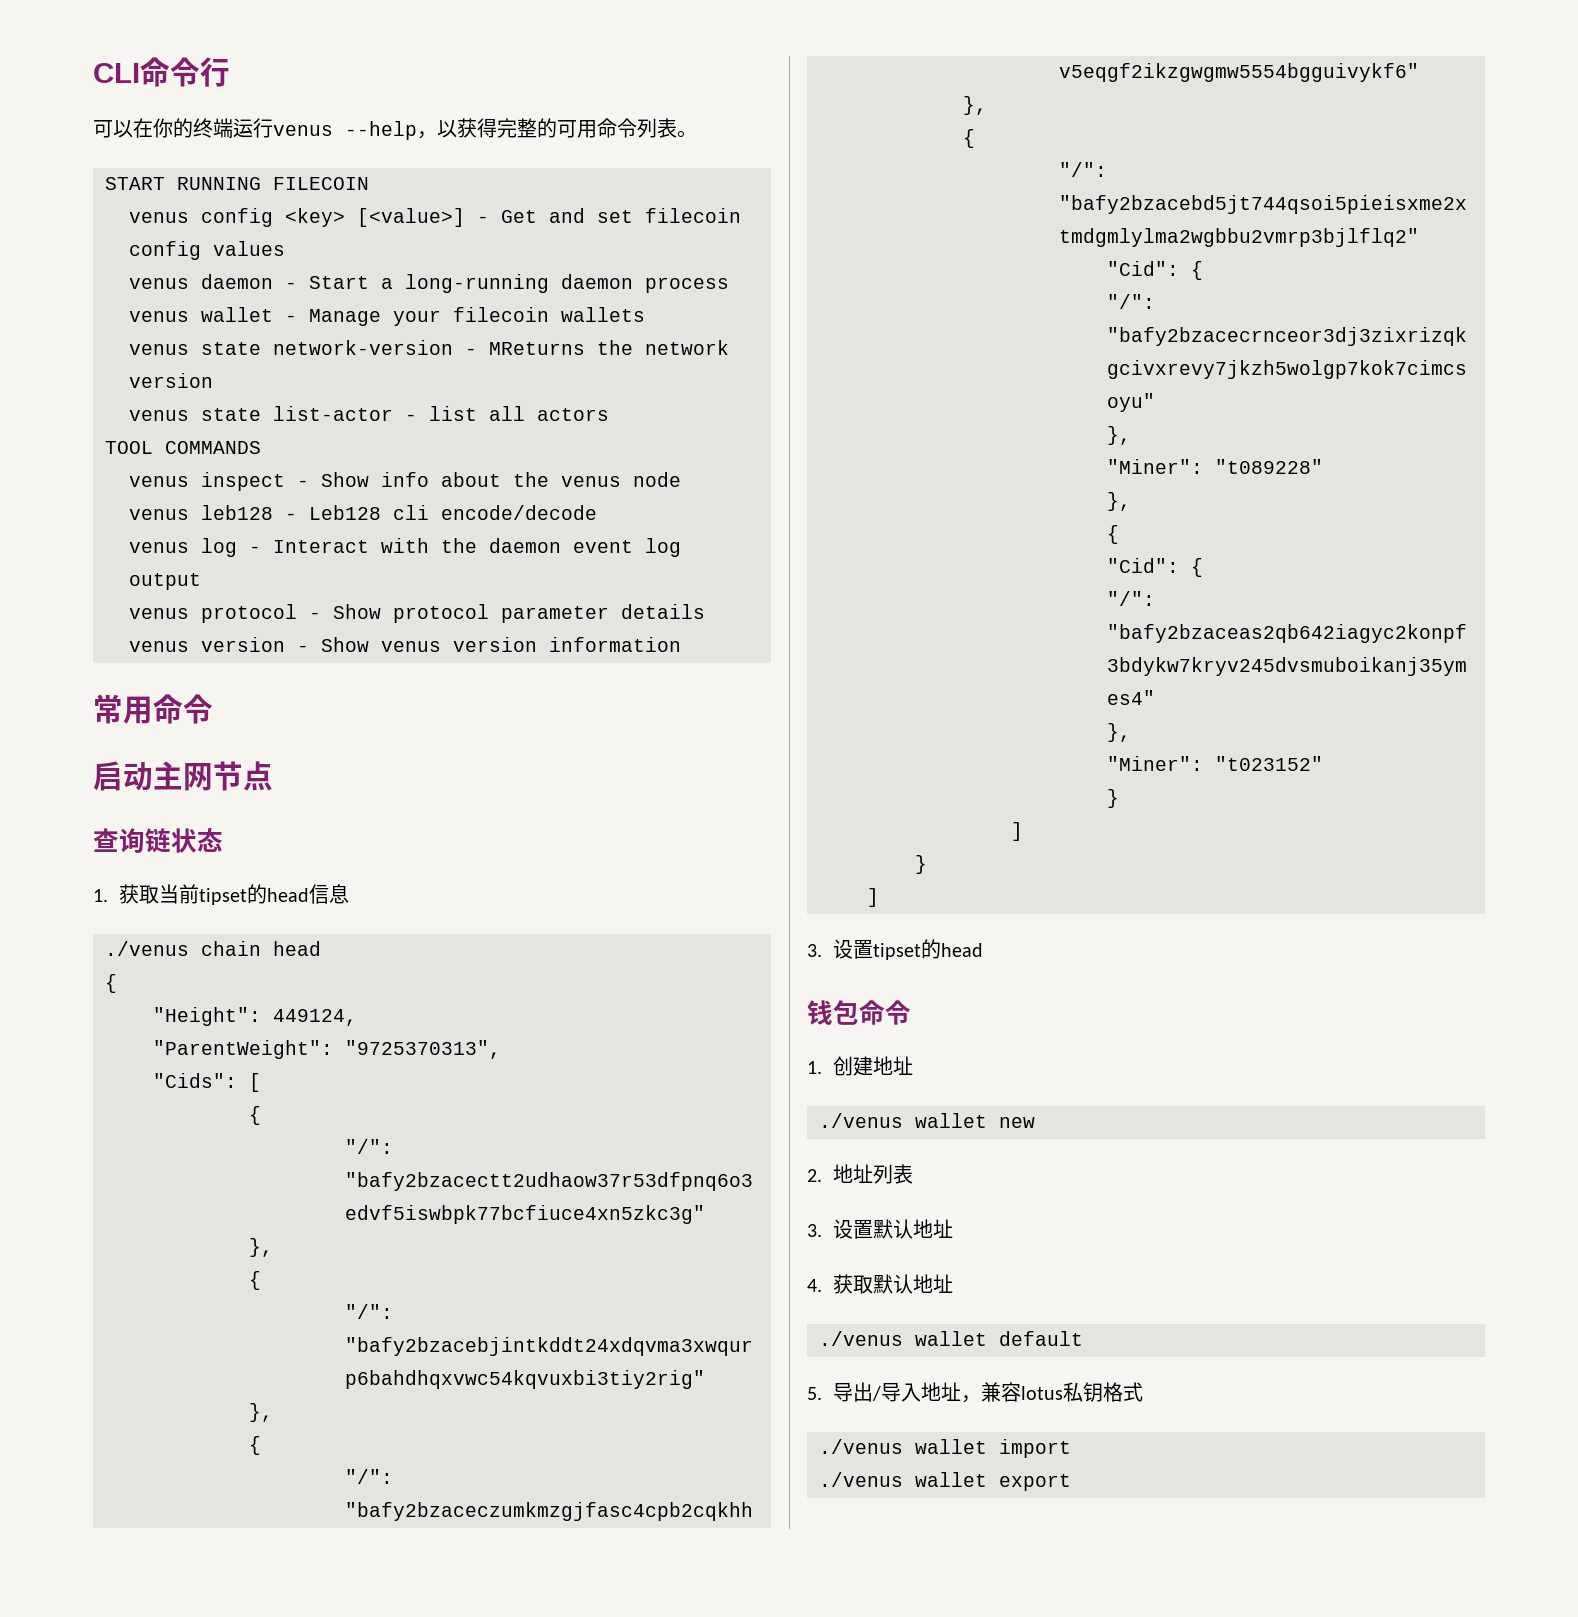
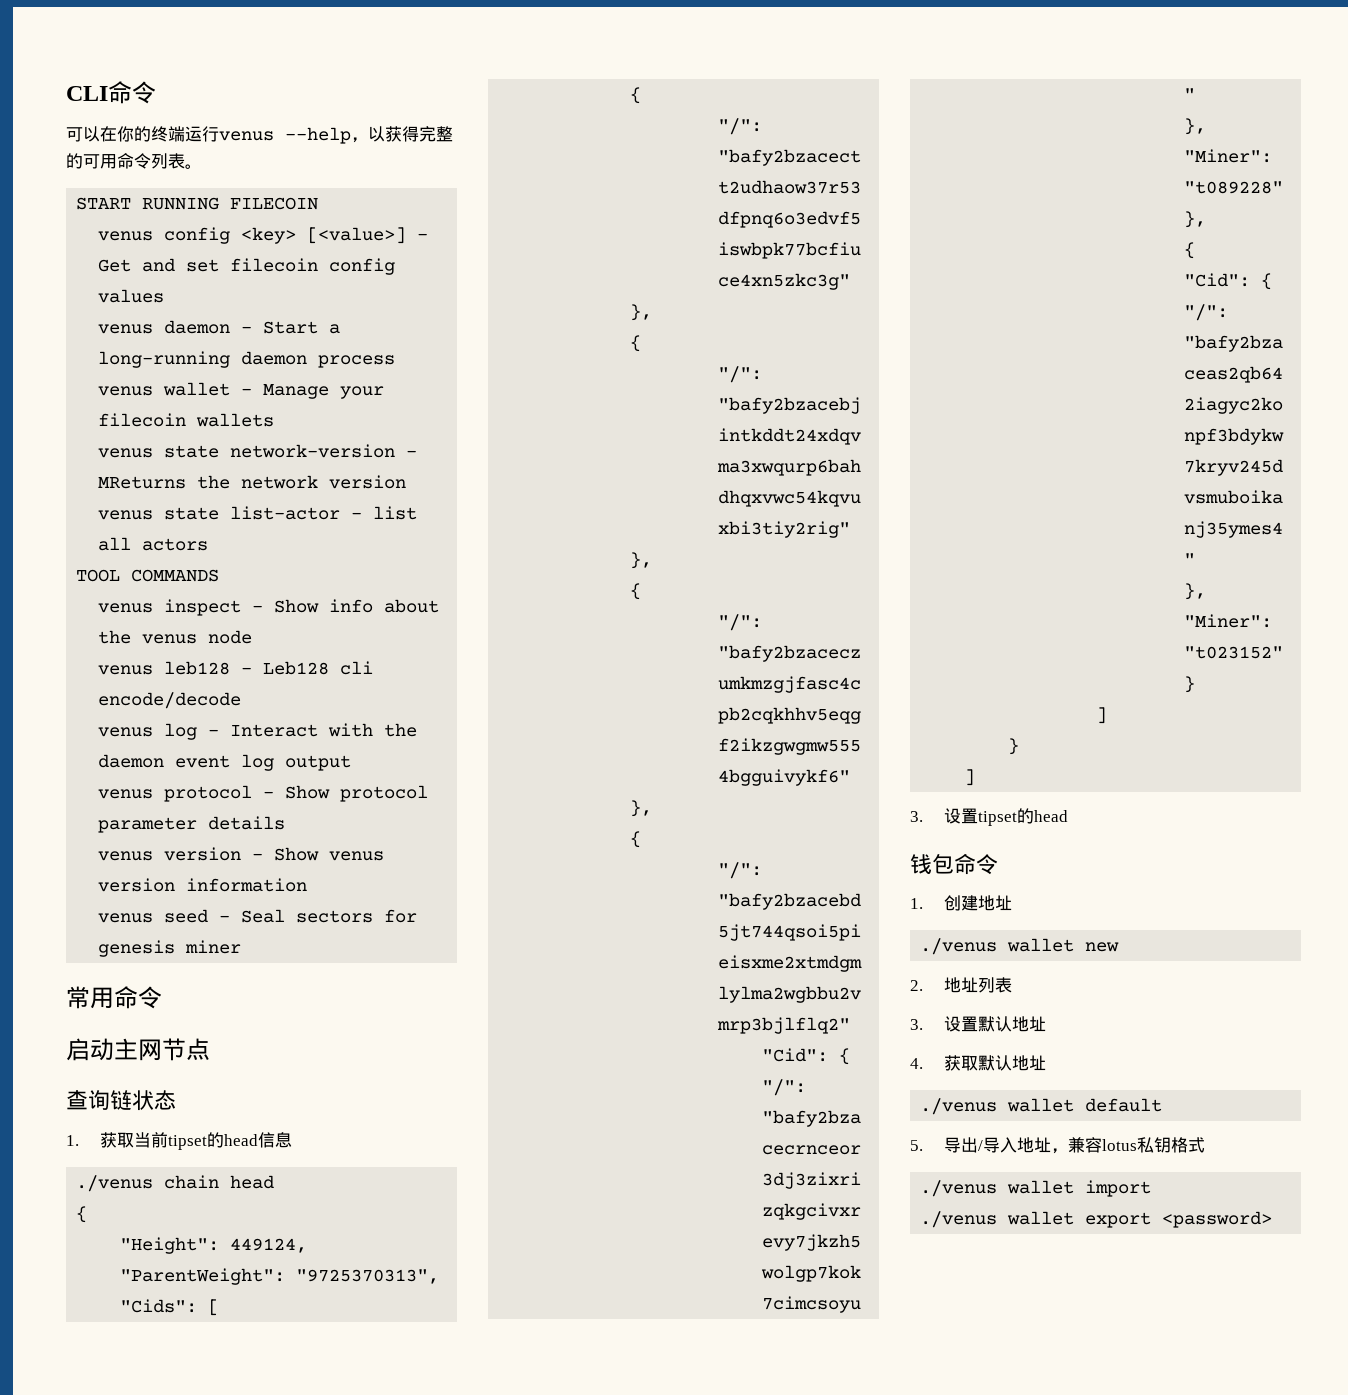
- CLI命令行
+ CLI命令
+ venus seed - Seal sectors for genesis miner
- ./venus wallet export
+ ./venus wallet export <password>

